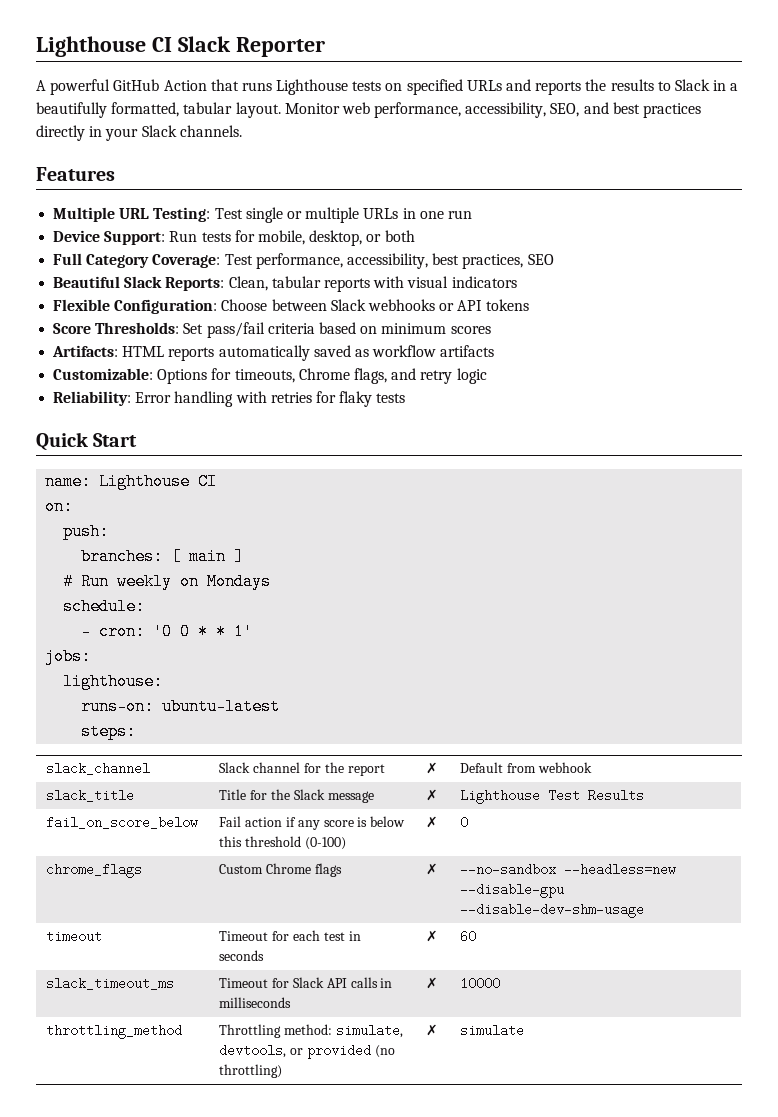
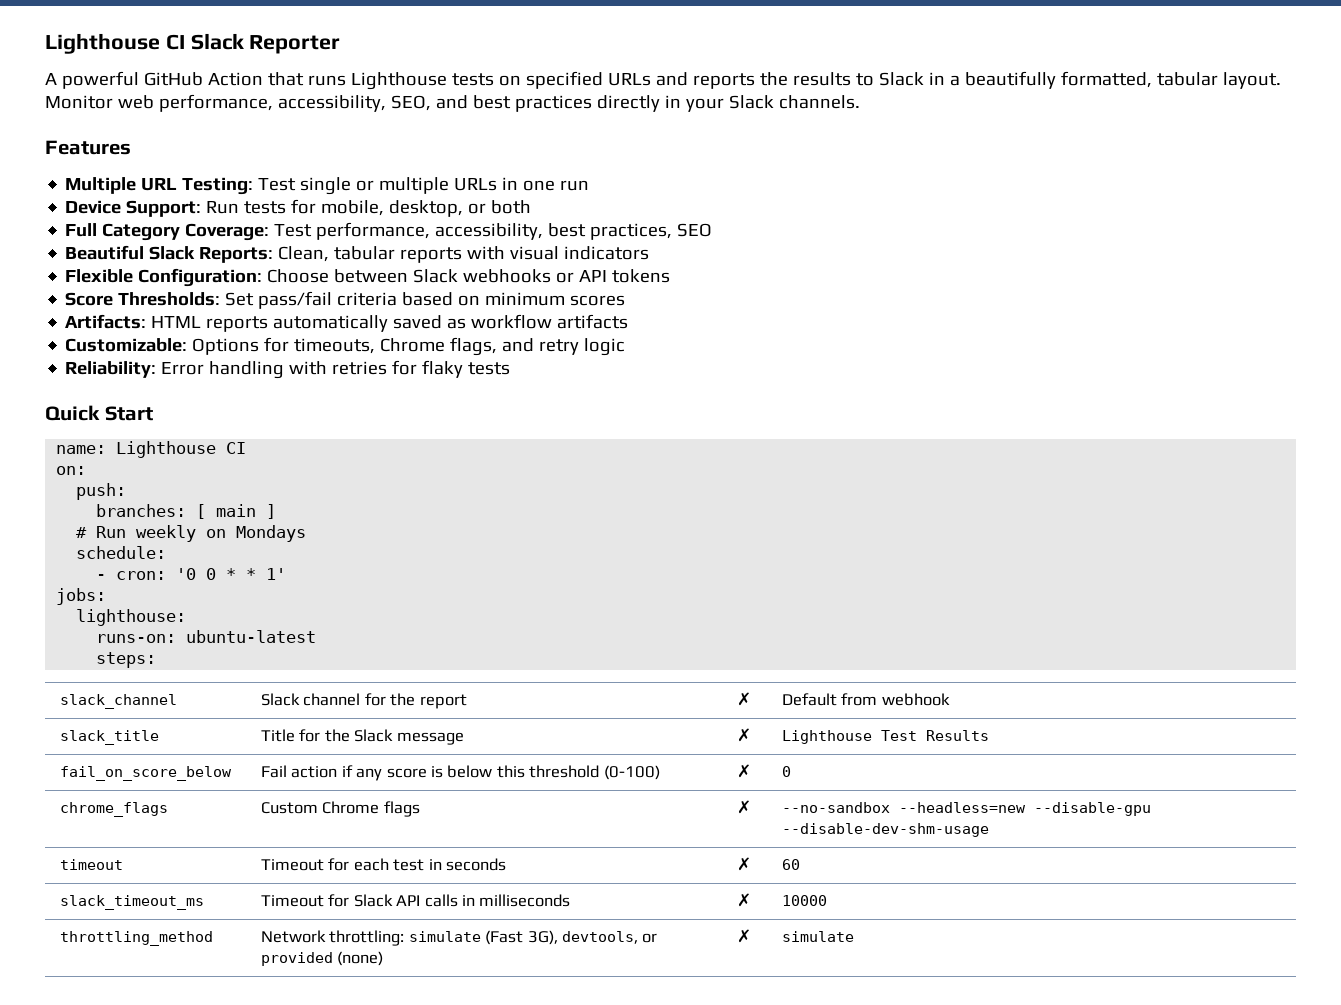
- throttling_method | Throttling method: simulate, devtools, or provided (no throttling) | ✗ | simulate
+ throttling_method | Network throttling: simulate (Fast 3G), devtools, or provided (none) | ✗ | simulate

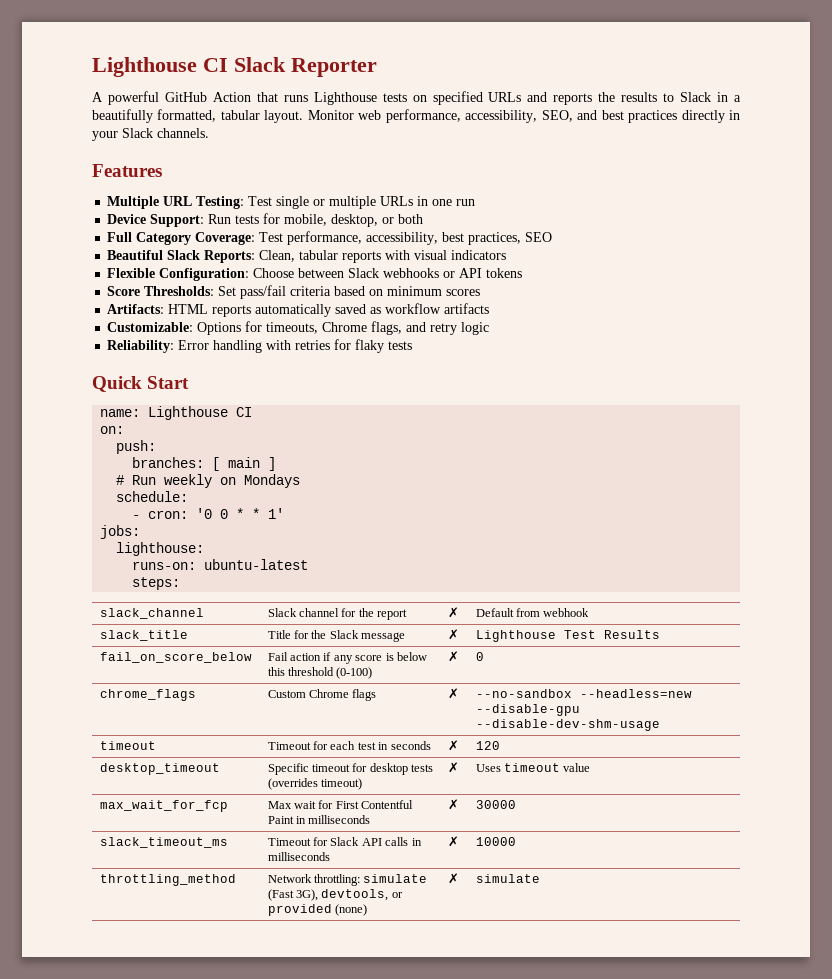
- timeout | Timeout for each test in seconds | ✗ | 60
+ timeout | Timeout for each test in seconds | ✗ | 120
+ desktop_timeout | Specific timeout for desktop tests (overrides timeout) | ✗ | Uses timeout value
+ max_wait_for_fcp | Max wait for First Contentful Paint in milliseconds | ✗ | 30000

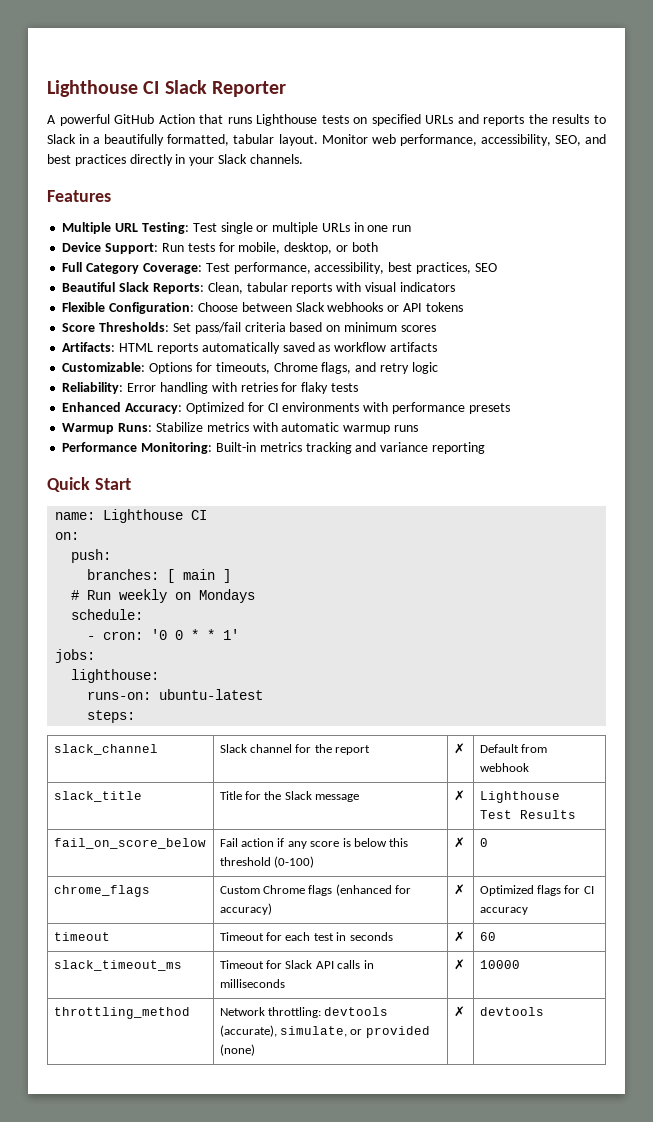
+ Enhanced Accuracy: Optimized for CI environments with performance presets
+ Warmup Runs: Stabilize metrics with automatic warmup runs
+ Performance Monitoring: Built-in metrics tracking and variance reporting
- chrome_flags | Custom Chrome flags | ✗ | --no-sandbox --headless=new --disable-gpu --disable-dev-shm-usage
+ chrome_flags | Custom Chrome flags (enhanced for accuracy) | ✗ | Optimized flags for CI accuracy
- timeout | Timeout for each test in seconds | ✗ | 120
- desktop_timeout | Specific timeout for desktop tests (overrides timeout) | ✗ | Uses timeout value
- max_wait_for_fcp | Max wait for First Contentful Paint in milliseconds | ✗ | 30000
+ timeout | Timeout for each test in seconds | ✗ | 60
- throttling_method | Network throttling: simulate (Fast 3G), devtools, or provided (none) | ✗ | simulate
+ throttling_method | Network throttling: devtools (accurate), simulate, or provided (none) | ✗ | devtools

